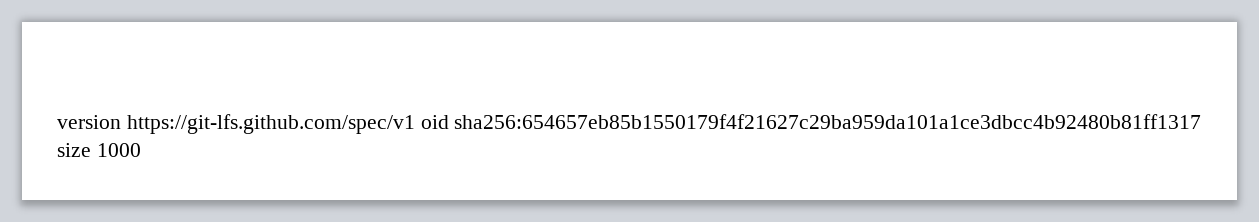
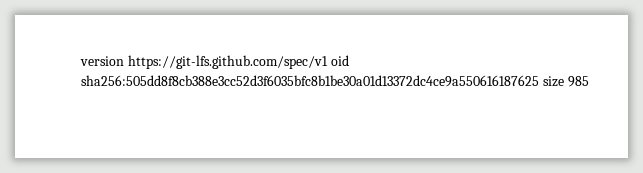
- version https://git-lfs.github.com/spec/v1 oid sha256:654657eb85b1550179f4f21627c29ba959da101a1ce3dbcc4b92480b81ff1317 size 1000
+ version https://git-lfs.github.com/spec/v1 oid sha256:505dd8f8cb388e3cc52d3f6035bfc8b1be30a01d13372dc4ce9a550616187625 size 985

